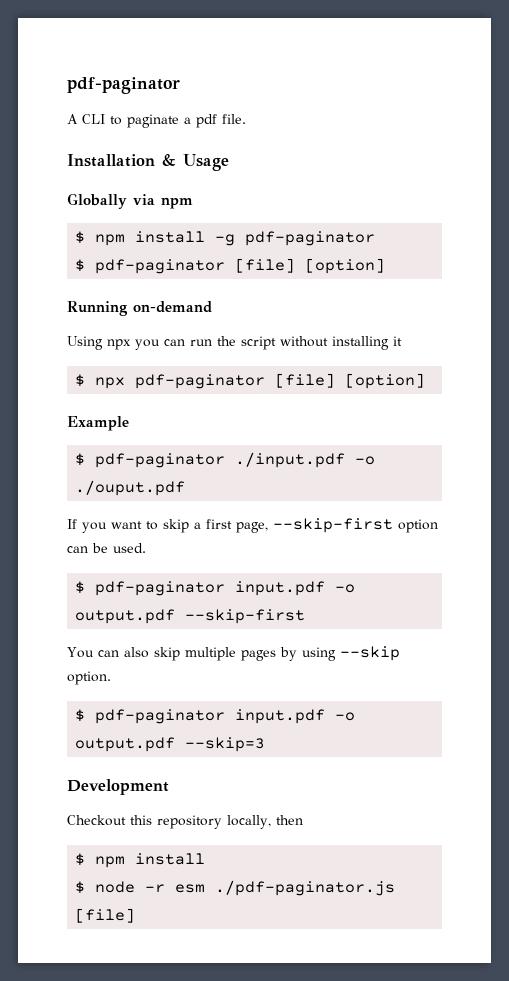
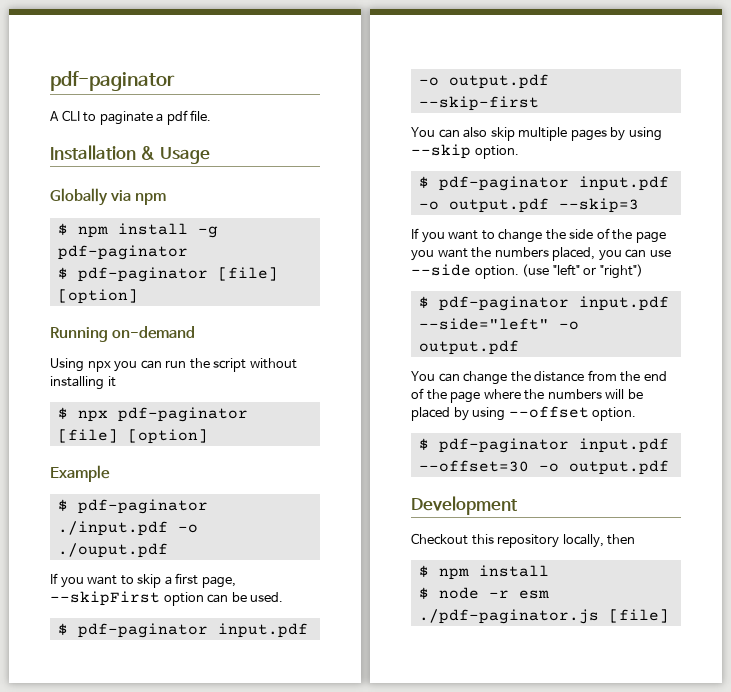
- If you want to skip a first page, --skip-first option can be used.
+ If you want to skip a first page, --skipFirst option can be used.
+ If you want to change the side of the page you want the numbers placed, you can use --side option. (use "left" or "right")
+ $ pdf-paginator input.pdf --side="left" -o output.pdf
+ You can change the distance from the end of the page where the numbers will be placed by using --offset option.
+ $ pdf-paginator input.pdf --offset=30 -o output.pdf

